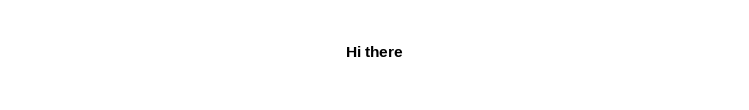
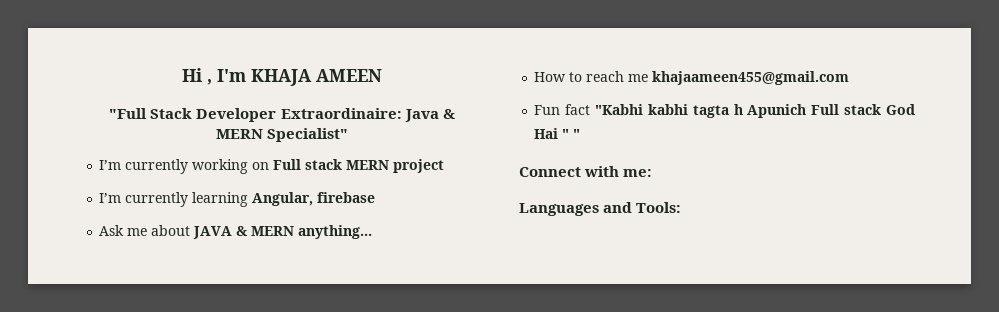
- Hi there
+ Hi , I'm KHAJA AMEEN
+ "Full Stack Developer Extraordinaire: Java & MERN Specialist"
+ I’m currently working on Full stack MERN project
+ I’m currently learning Angular, firebase
+ Ask me about JAVA & MERN anything...
+ How to reach me khajaameen455@gmail.com
+ Fun fact "Kabhi kabhi tagta h Apunich Full stack God Hai " "
+ Connect with me:
+ Languages and Tools:

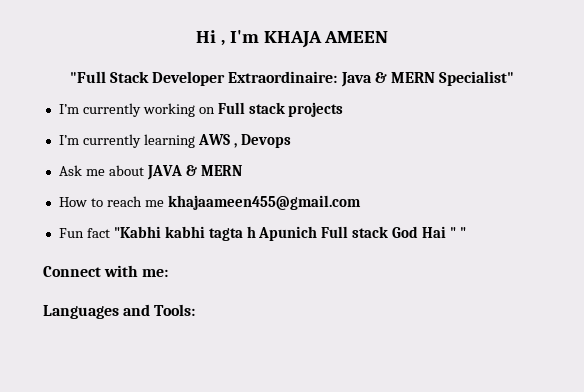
- I’m currently working on Full stack MERN project
+ I’m currently working on Full stack projects
- I’m currently learning Angular, firebase
+ I’m currently learning AWS , Devops
- Ask me about JAVA & MERN anything...
+ Ask me about JAVA & MERN

